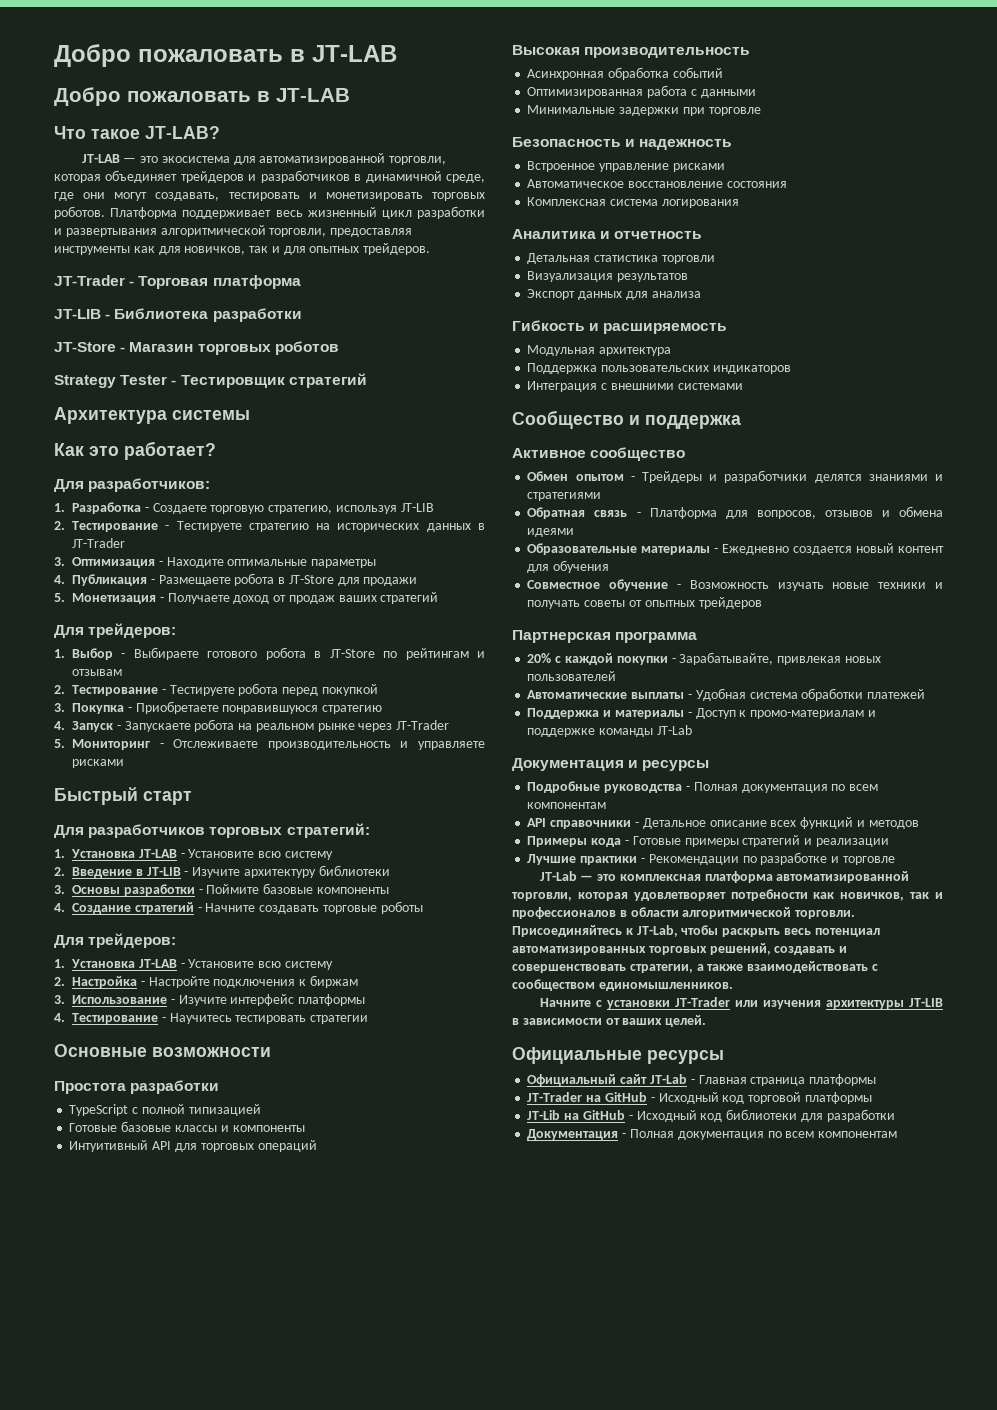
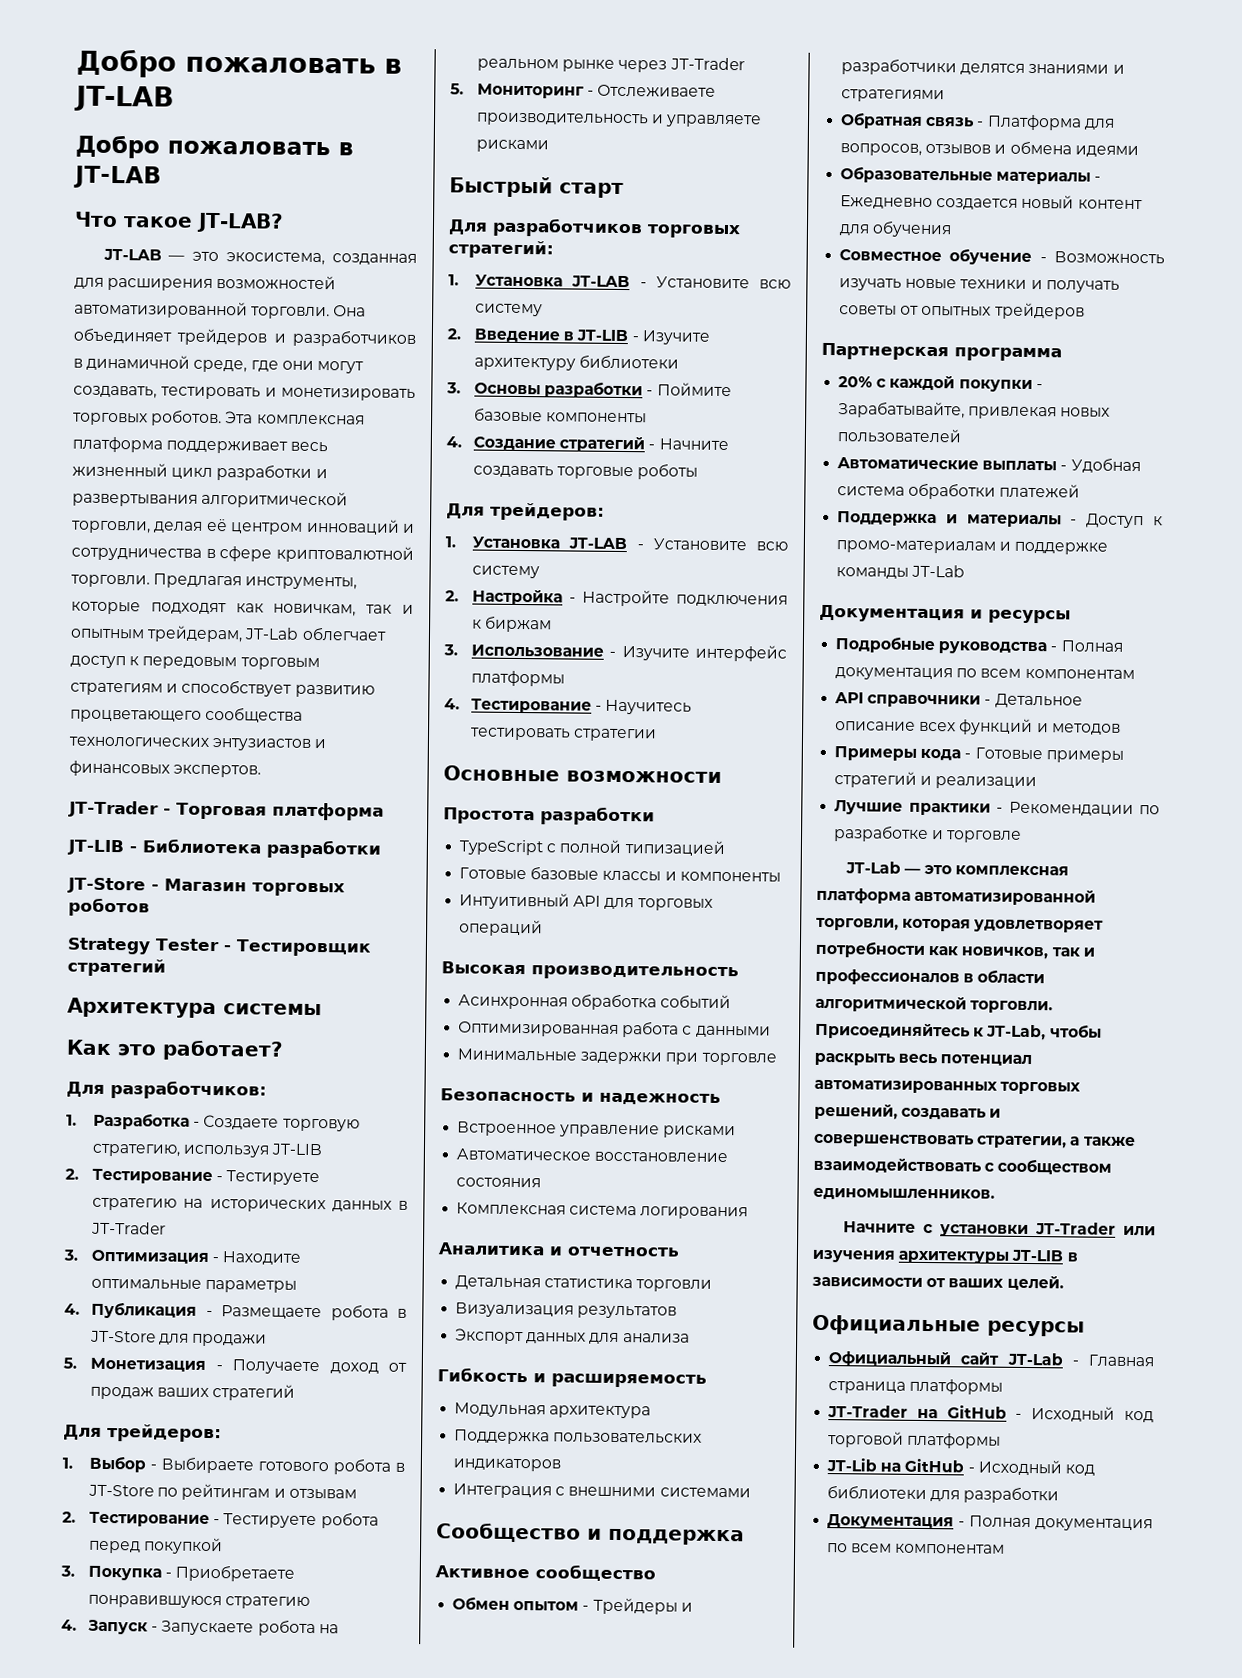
- JT-LAB — это экосистема для автоматизированной торговли, которая объединяет трейдеров и разработчиков в динамичной среде, где они могут создавать, тестировать и монетизировать торговых роботов.
+ JT-LAB — это экосистема, созданная для расширения возможностей автоматизированной торговли. Она объединяет трейдеров и разработчиков в динамичной среде, где они могут создавать, тестировать и монетизировать торговых роботов.
- Платформа поддерживает весь жизненный цикл разработки и развертывания алгоритмической торговли, предоставляя инструменты как для новичков, так и для опытных трейдеров.
+ Эта комплексная платформа поддерживает весь жизненный цикл разработки и развертывания алгоритмической торговли, делая её центром инноваций и сотрудничества в сфере криптовалютной торговли. Предлагая инструменты, которые подходят как новичкам, так и опытным трейдерам, JT-Lab облегчает доступ к передовым торговым стратегиям и способствует развитию процветающего сообщества технологических энтузиастов и финансовых экспертов.

